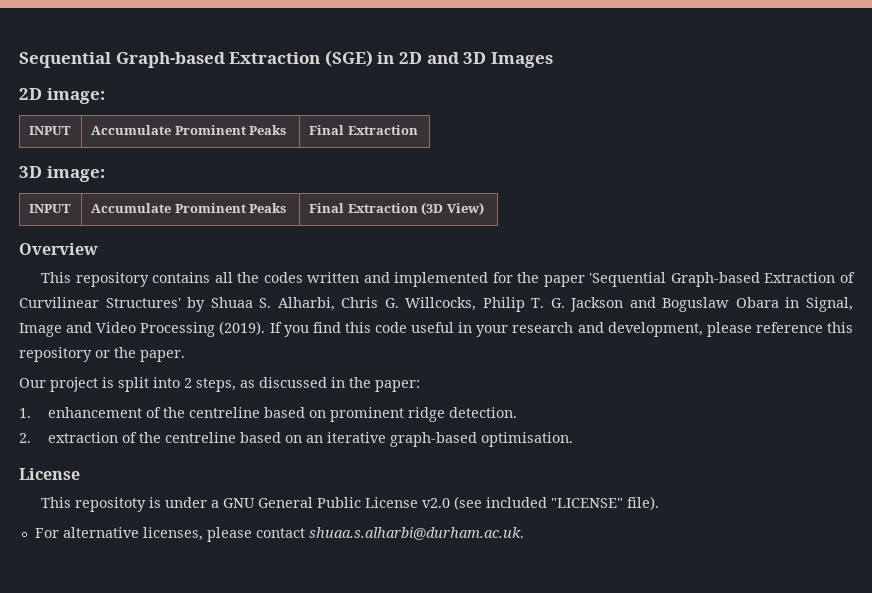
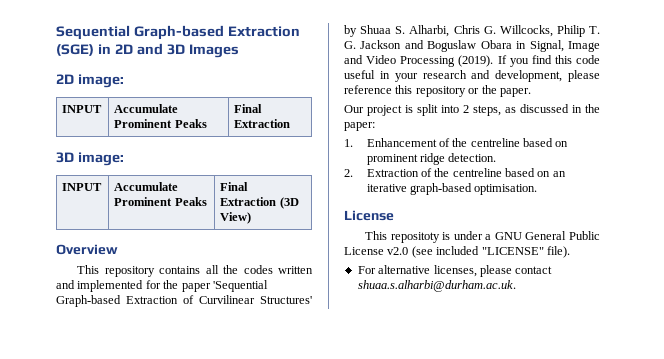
- 1. enhancement of the centreline based on prominent ridge detection.
+ 1. Enhancement of the centreline based on prominent ridge detection.
- 2. extraction of the centreline based on an iterative graph-based optimisation.
+ 2. Extraction of the centreline based on an iterative graph-based optimisation.

